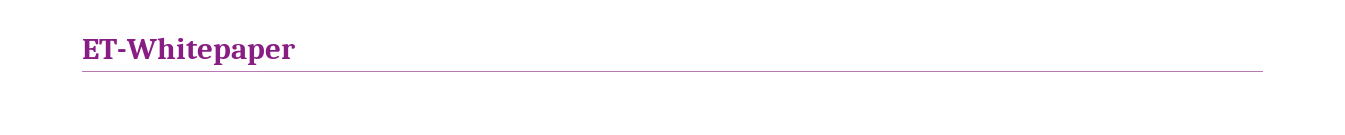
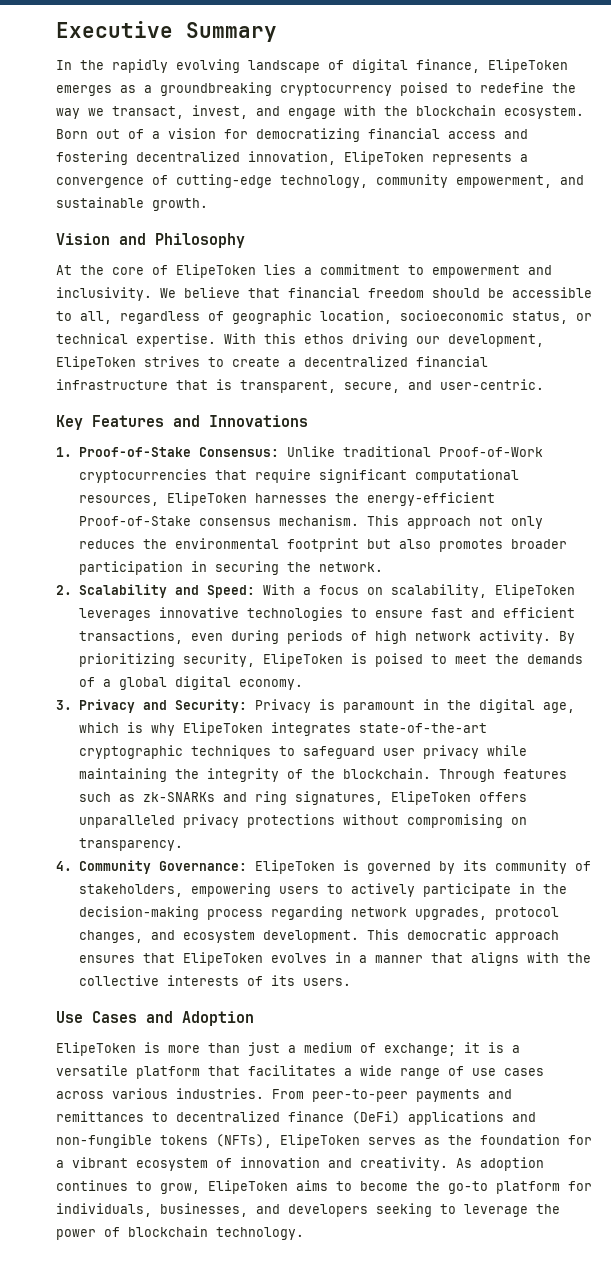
- ET-Whitepaper
+ Executive Summary
+ In the rapidly evolving landscape of digital finance, ElipeToken emerges as a groundbreaking cryptocurrency poised to redefine the way we transact, invest, and engage with the blockchain ecosystem. Born out of a vision for democratizing financial access and fostering decentralized innovation, ElipeToken represents a convergence of cutting-edge technology, community empowerment, and sustainable growth.
+ Vision and Philosophy
+ At the core of ElipeToken lies a commitment to empowerment and inclusivity. We believe that financial freedom should be accessible to all, regardless of geographic location, socioeconomic status, or technical expertise. With this ethos driving our development, ElipeToken strives to create a decentralized financial infrastructure that is transparent, secure, and user-centric.
+ Key Features and Innovations
+ 1. Proof-of-Stake Consensus: Unlike traditional Proof-of-Work cryptocurrencies that require significant computational resources, ElipeToken harnesses the energy-efficient Proof-of-Stake consensus mechanism. This approach not only reduces the environmental footprint but also promotes broader participation in securing the network.
+ 2. Scalability and Speed: With a focus on scalability, ElipeToken leverages innovative technologies to ensure fast and efficient transactions, even during periods of high network activity. By prioritizing security, ElipeToken is poised to meet the demands of a global digital economy.
+ 3. Privacy and Security: Privacy is paramount in the digital age, which is why ElipeToken integrates state-of-the-art cryptographic techniques to safeguard user privacy while maintaining the integrity of the blockchain. Through features such as zk-SNARKs and ring signatures, ElipeToken offers unparalleled privacy protections without compromising on transparency.
+ 4. Community Governance: ElipeToken is governed by its community of stakeholders, empowering users to actively participate in the decision-making process regarding network upgrades, protocol changes, and ecosystem development. This democratic approach ensures that ElipeToken evolves in a manner that aligns with the collective interests of its users.
+ Use Cases and Adoption
+ ElipeToken is more than just a medium of exchange; it is a versatile platform that facilitates a wide range of use cases across various industries. From peer-to-peer payments and remittances to decentralized finance (DeFi) applications and non-fungible tokens (NFTs), ElipeToken serves as the foundation for a vibrant ecosystem of innovation and creativity. As adoption continues to grow, ElipeToken aims to become the go-to platform for individuals, businesses, and developers seeking to leverage the power of blockchain technology.

